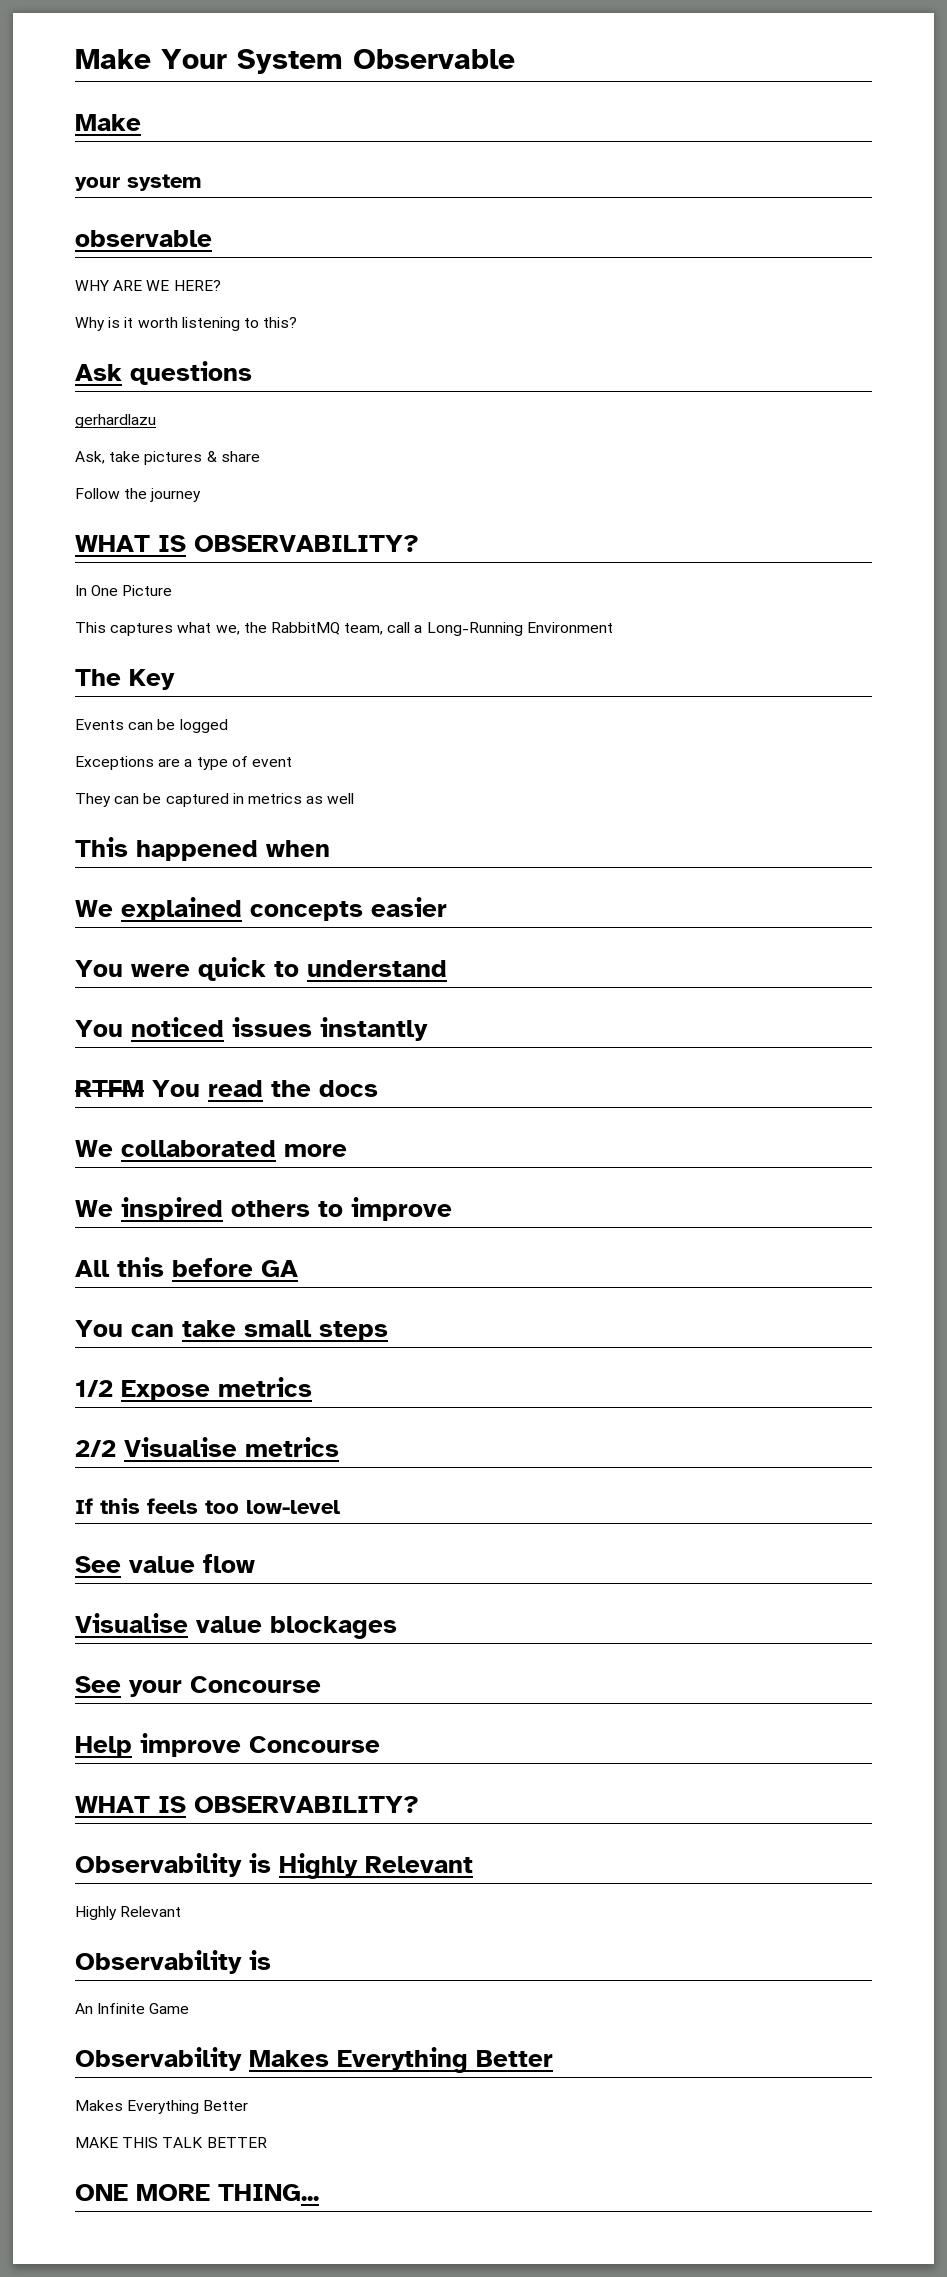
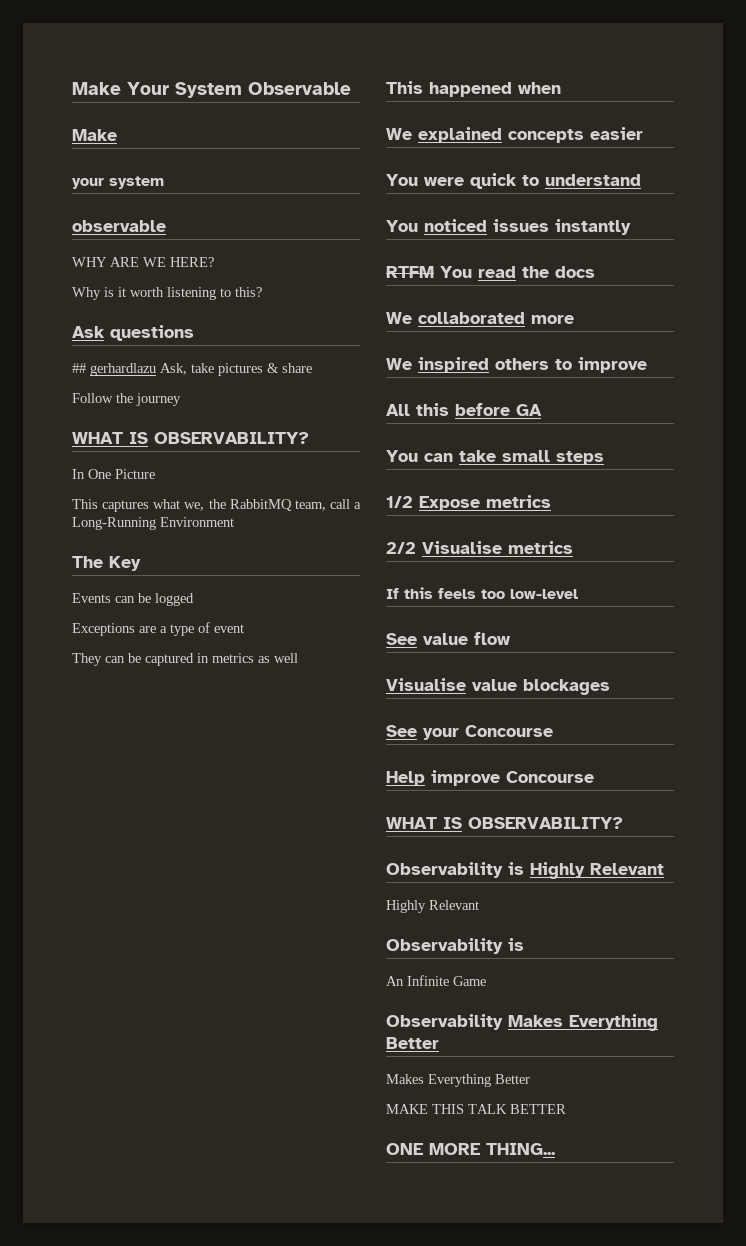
- gerhardlazu
- Ask, take pictures & share
+ ## gerhardlazu Ask, take pictures & share

